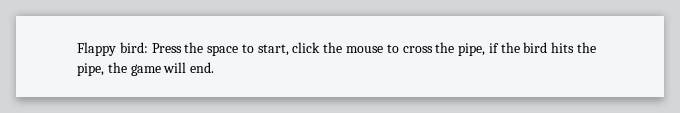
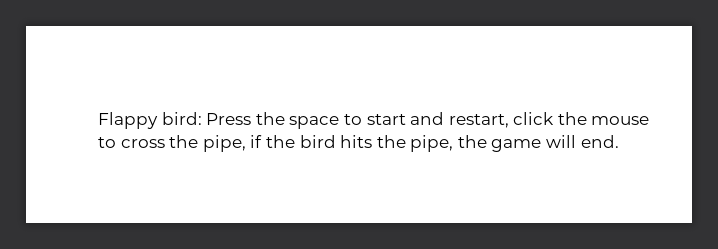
- Flappy bird: Press the space to start, click the mouse to cross the pipe, if the bird hits the pipe, the game will end.
+ Flappy bird: Press the space to start and restart, click the mouse to cross the pipe, if the bird hits the pipe, the game will end.

